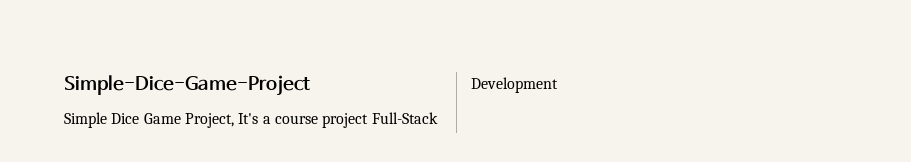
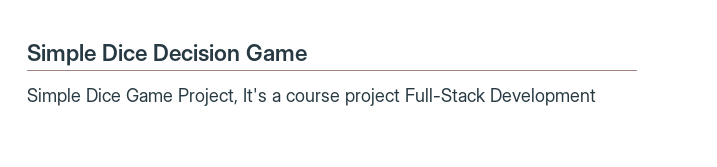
- Simple-Dice-Game-Project
+ Simple Dice Decision Game

